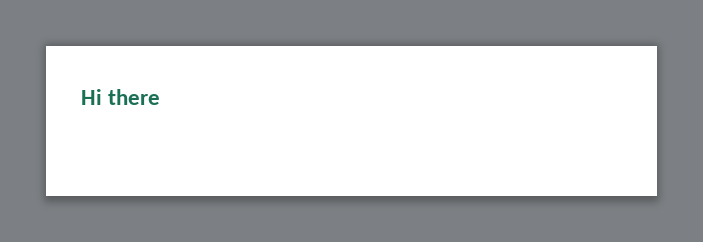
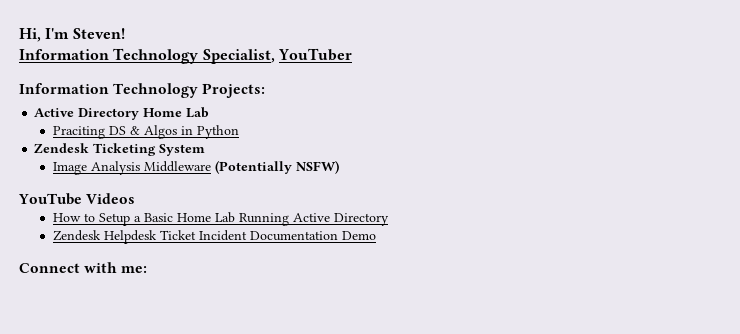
- Hi there
+ Hi, I'm Steven!
+ Information Technology Specialist, YouTuber
+ Information Technology Projects:
+ Active Directory Home Lab
+ Praciting DS & Algos in Python
+ Zendesk Ticketing System
+ Image Analysis Middleware (Potentially NSFW)
+ YouTube Videos
+ How to Setup a Basic Home Lab Running Active Directory
+ Zendesk Helpdesk Ticket Incident Documentation Demo
+ Connect with me:

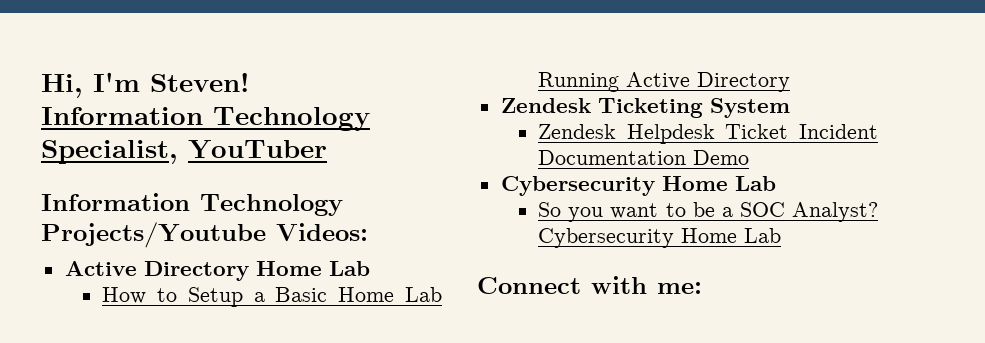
- Information Technology Projects:
+ Information Technology Projects/Youtube Videos:
- Praciting DS & Algos in Python
- Zendesk Ticketing System
- Image Analysis Middleware (Potentially NSFW)
- YouTube Videos
+ Zendesk Ticketing System
  Zendesk Helpdesk Ticket Incident Documentation Demo
+ Cybersecurity Home Lab
+ So you want to be a SOC Analyst? Cybersecurity Home Lab

